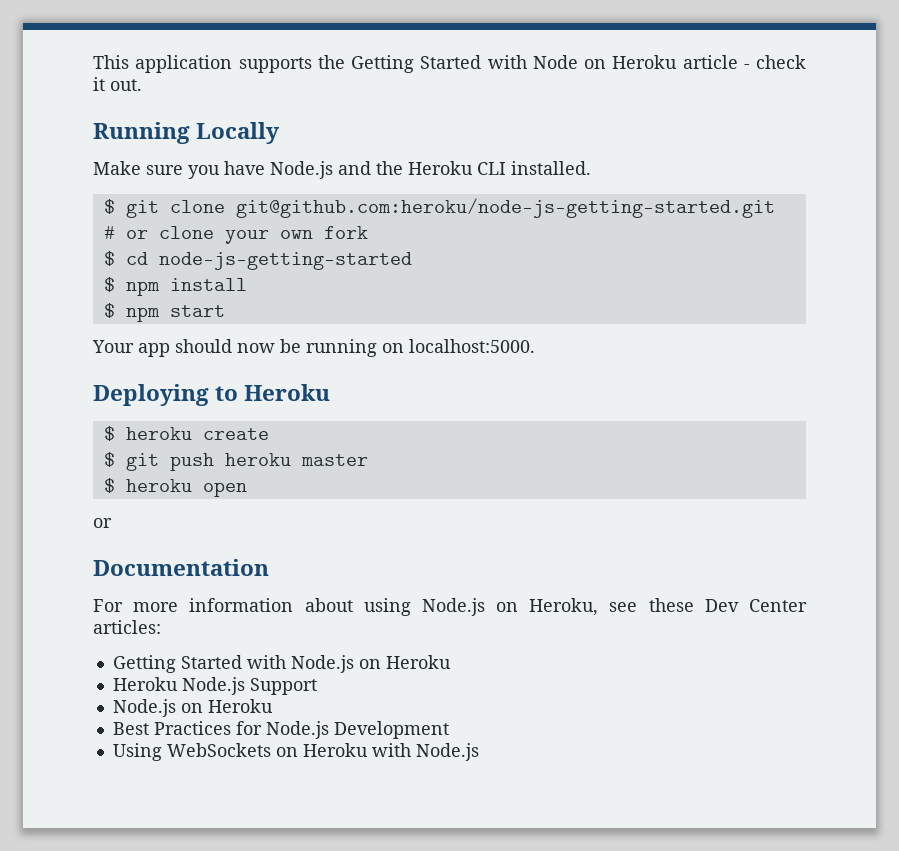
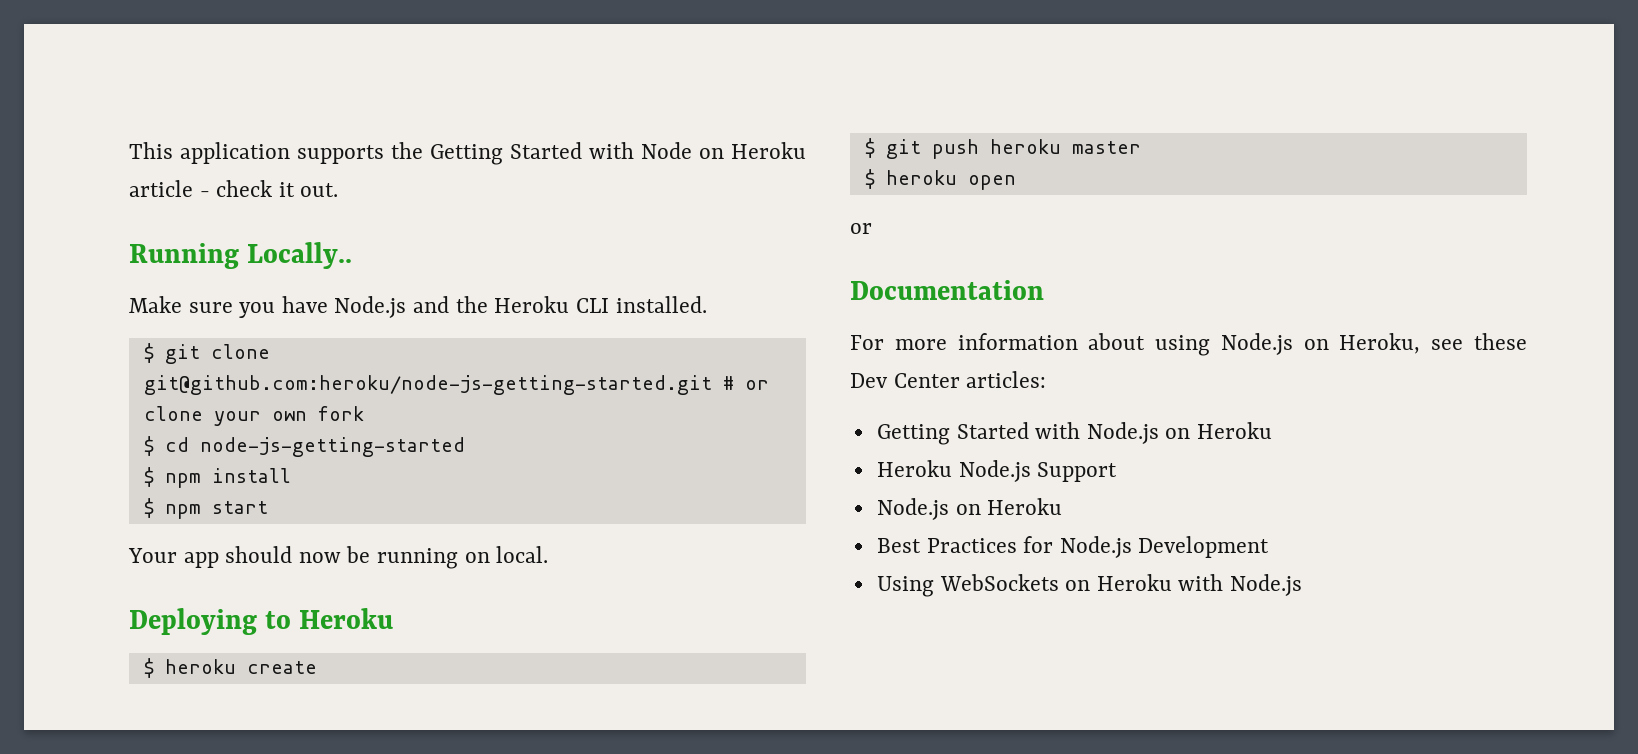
- Running Locally
+ Running Locally..
- Your app should now be running on localhost:5000.
+ Your app should now be running on local.

